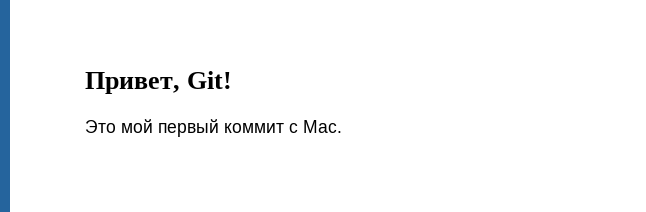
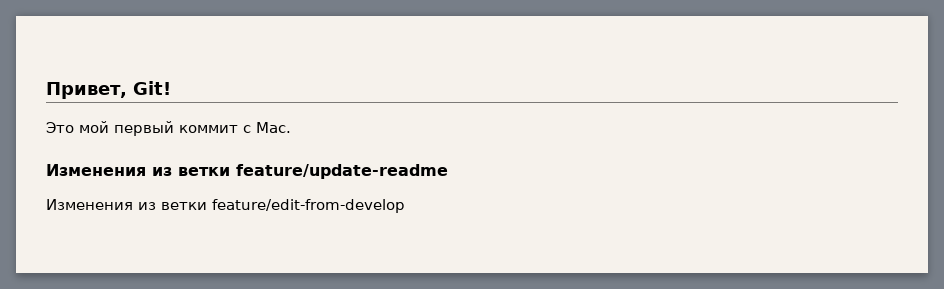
+ Изменения из ветки feature/update-readme
+ Изменения из ветки feature/edit-from-develop

